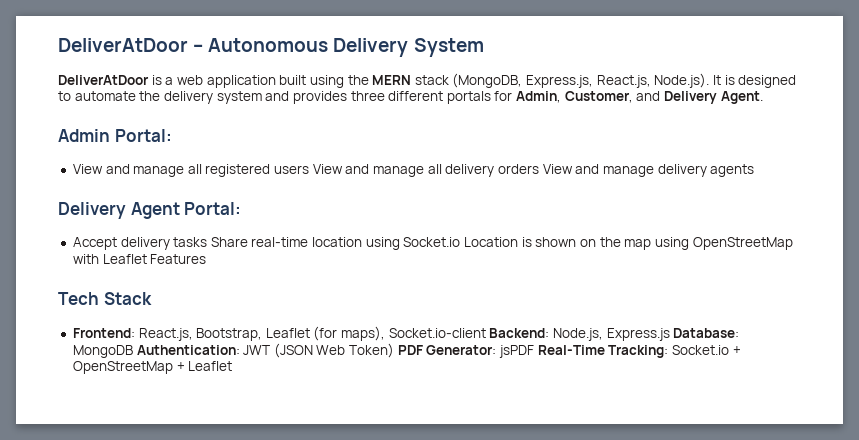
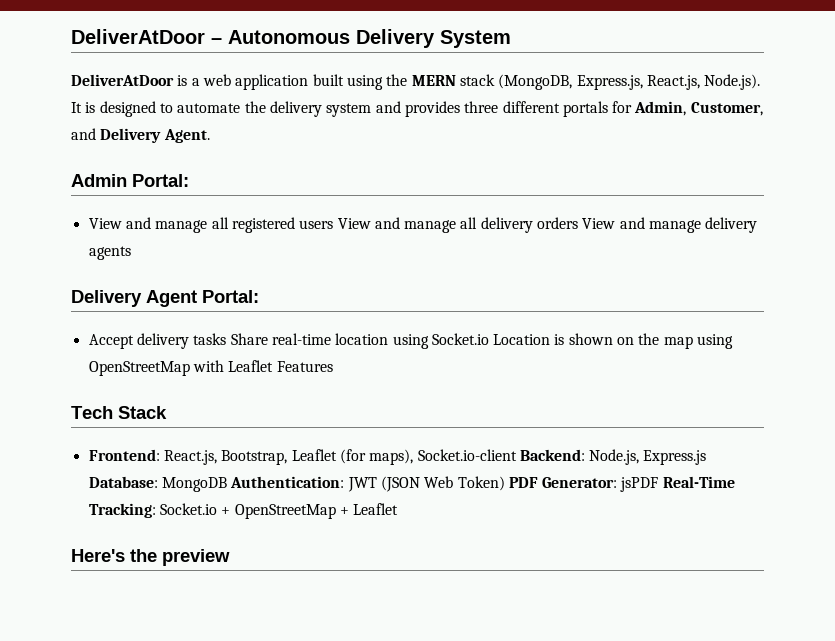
+ Here's the preview

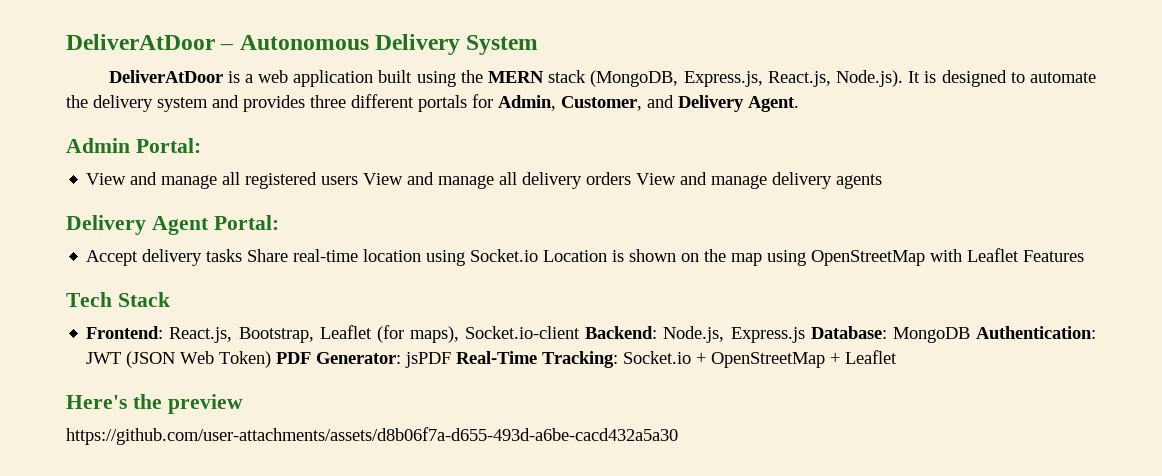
+ https://github.com/user-attachments/assets/d8b06f7a-d655-493d-a6be-cacd432a5a30

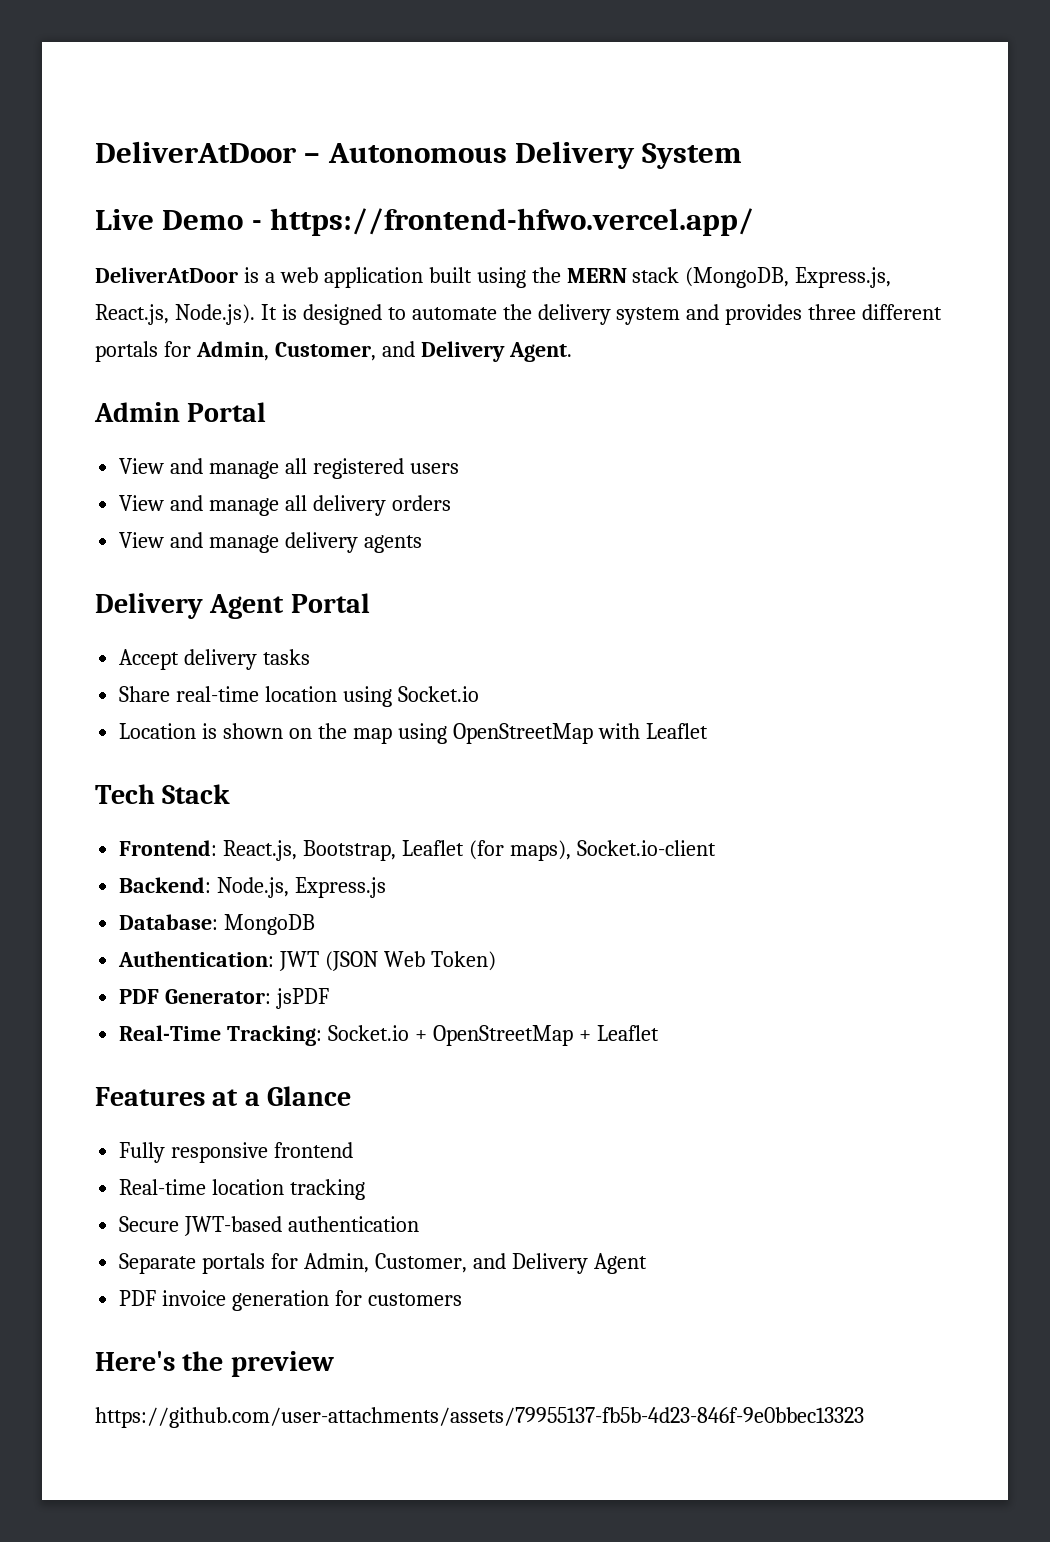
+ Live Demo - https://frontend-hfwo.vercel.app/
- Admin Portal:
+ Admin Portal
- View and manage all registered users View and manage all delivery orders View and manage delivery agents
+ View and manage all registered users
+ View and manage all delivery orders
+ View and manage delivery agents
- Delivery Agent Portal:
+ Delivery Agent Portal
- Accept delivery tasks Share real-time location using Socket.io Location is shown on the map using OpenStreetMap with Leaflet Features
+ Accept delivery tasks
+ Share real-time location using Socket.io
+ Location is shown on the map using OpenStreetMap with Leaflet
- Frontend: React.js, Bootstrap, Leaflet (for maps), Socket.io-client Backend: Node.js, Express.js Database: MongoDB Authentication: JWT (JSON Web Token) PDF Generator: jsPDF Real-Time Tracking: Socket.io + OpenStreetMap + Leaflet
+ Frontend: React.js, Bootstrap, Leaflet (for maps), Socket.io-client
+ Backend: Node.js, Express.js
+ Database: MongoDB
+ Authentication: JWT (JSON Web Token)
+ PDF Generator: jsPDF
+ Real-Time Tracking: Socket.io + OpenStreetMap + Leaflet
+ Features at a Glance
+ Fully responsive frontend
+ Real-time location tracking
+ Secure JWT-based authentication
+ Separate portals for Admin, Customer, and Delivery Agent
+ PDF invoice generation for customers
- https://github.com/user-attachments/assets/d8b06f7a-d655-493d-a6be-cacd432a5a30
+ https://github.com/user-attachments/assets/79955137-fb5b-4d23-846f-9e0bbec13323

